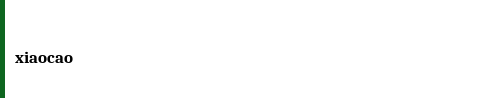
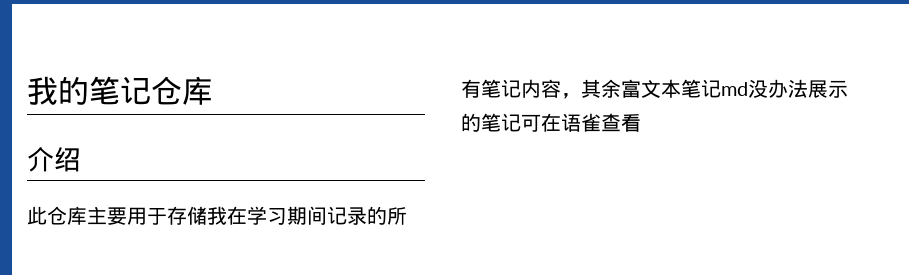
- xiaocao
+ 我的笔记仓库
+ 介绍
+ 此仓库主要用于存储我在学习期间记录的所有笔记内容，其余富文本笔记md没办法展示的笔记可在语雀查看

